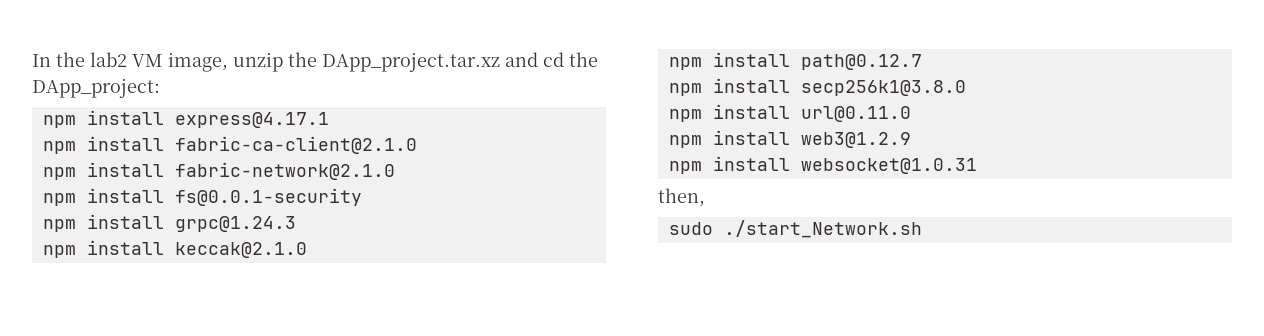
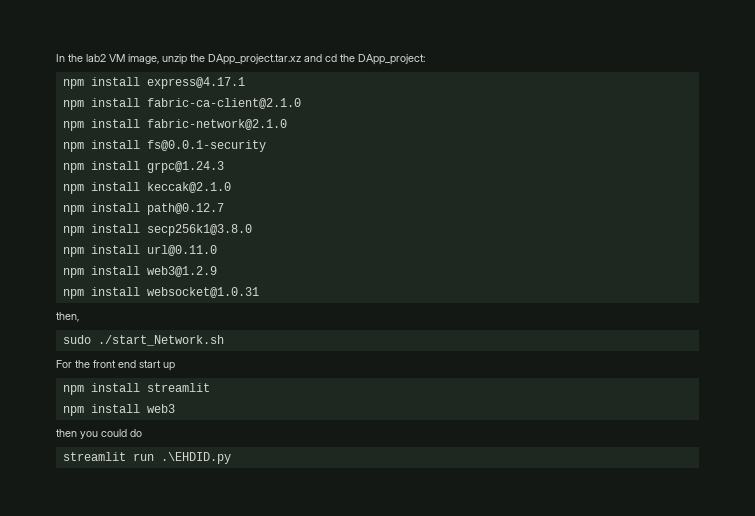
+ For the front end start up
+ npm install streamlit
+ npm install web3
+ then you could do
+ streamlit run .\EHDID.py

